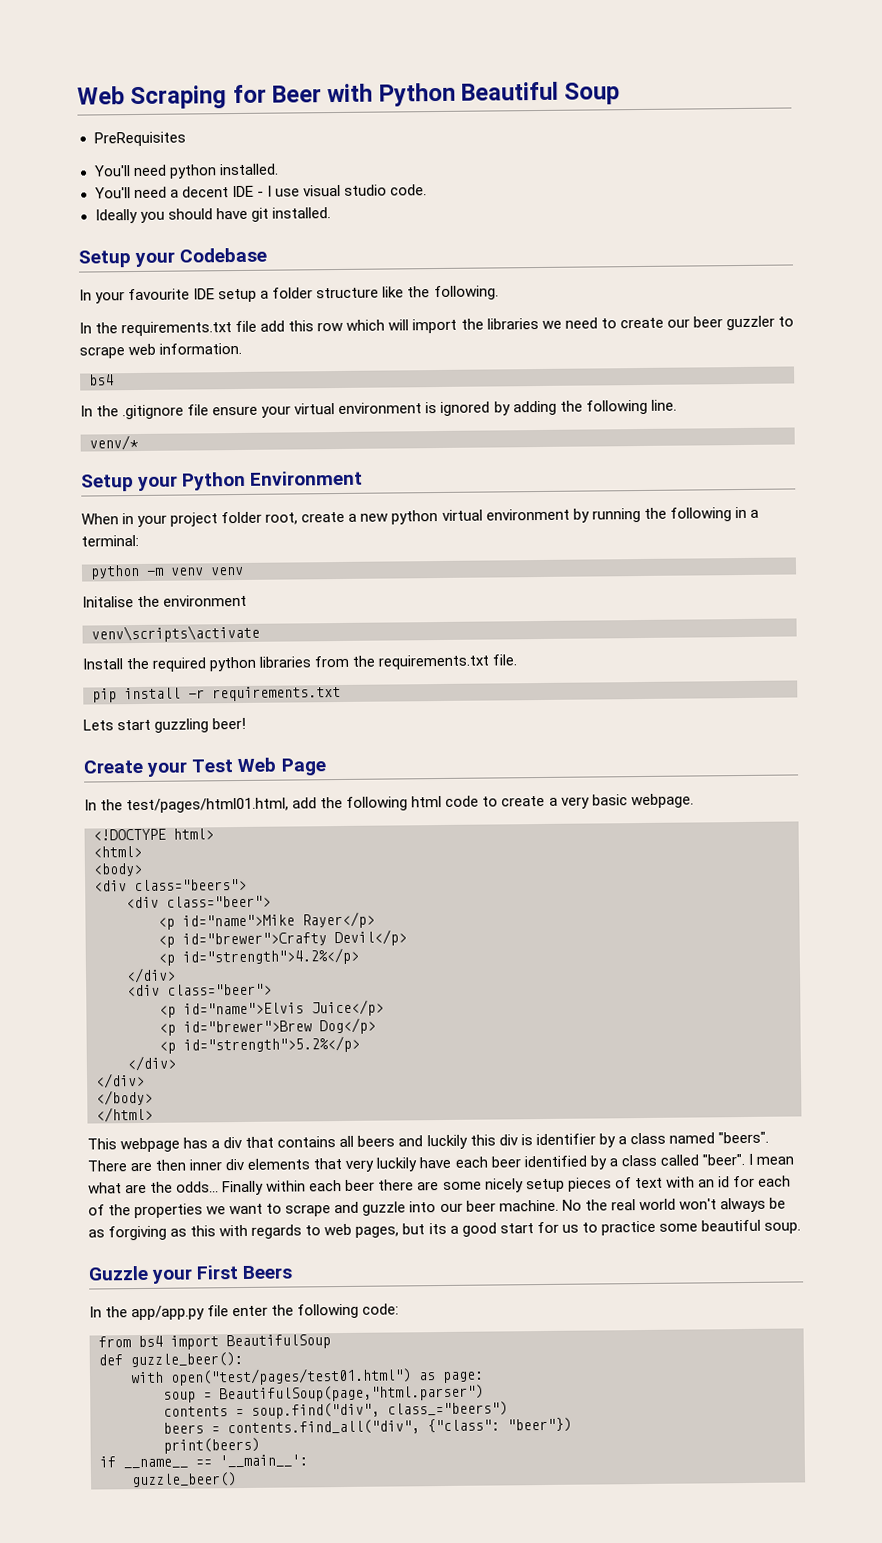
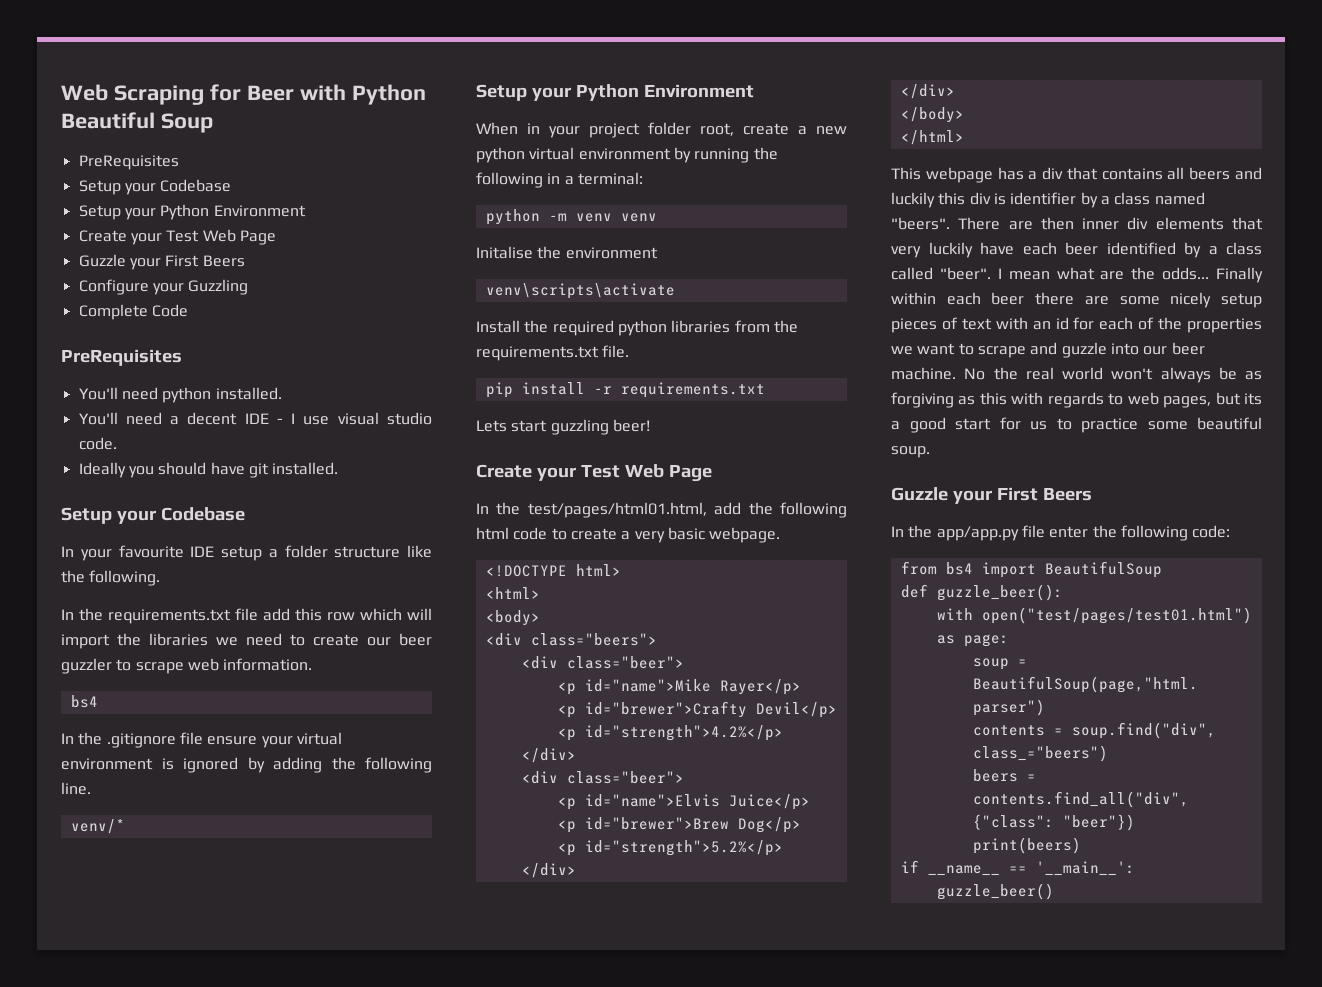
  Web Scraping for Beer with Python Beautiful Soup
+ PreRequisites
+ Setup your Codebase
+ Setup your Python Environment
+ Create your Test Web Page
+ Guzzle your First Beers
+ Configure your Guzzling
+ Complete Code

